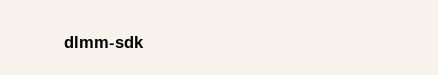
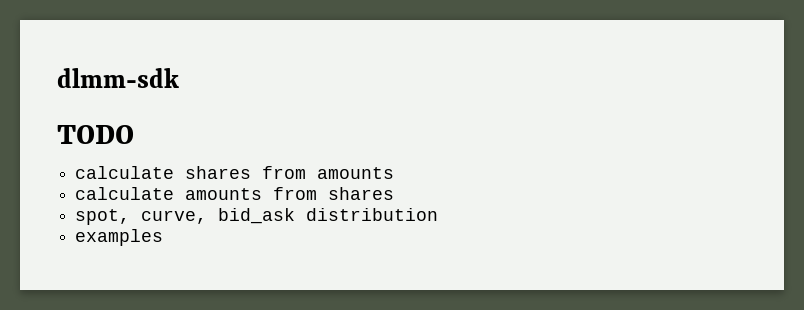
+ TODO
+ calculate shares from amounts
+ calculate amounts from shares
+ spot, curve, bid_ask distribution
+ examples

